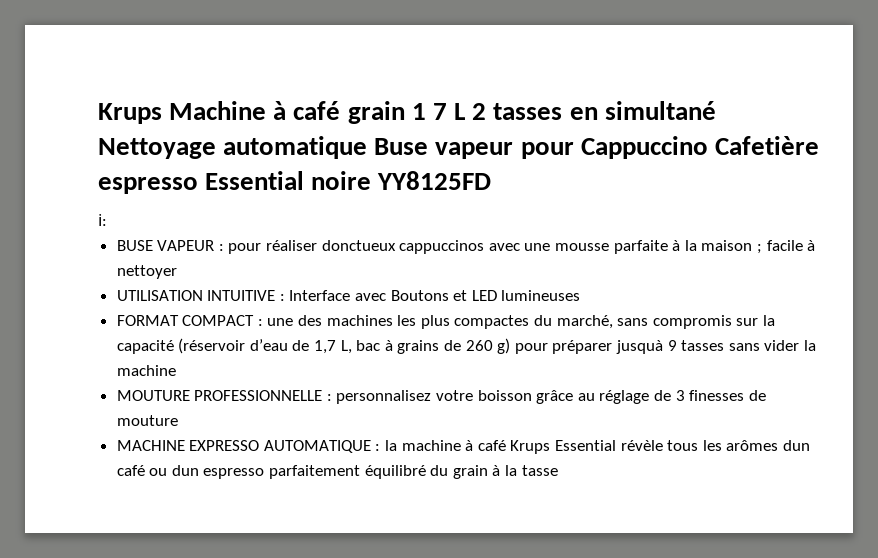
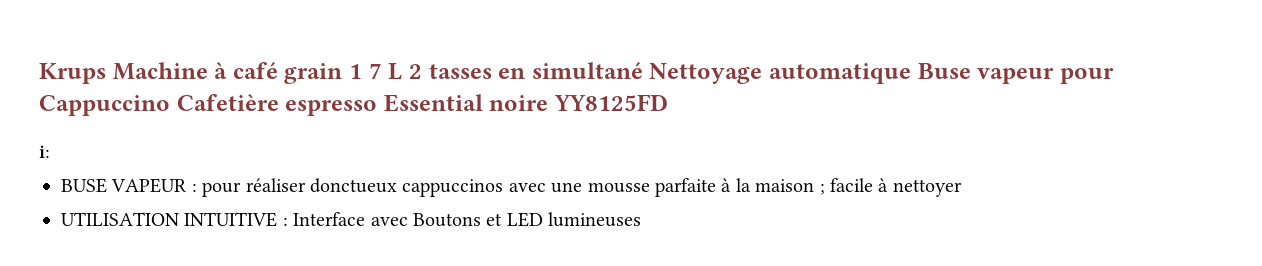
- FORMAT COMPACT : une des machines les plus compactes du marché, sans compromis sur la capacité (réservoir d’eau de 1,7 L, bac à grains de 260 g) pour préparer jusquà 9 tasses sans vider la machine
- MOUTURE PROFESSIONNELLE : personnalisez votre boisson grâce au réglage de 3 finesses de mouture
- MACHINE EXPRESSO AUTOMATIQUE : la machine à café Krups Essential révèle tous les arômes dun café ou dun espresso parfaitement équilibré du grain à la tasse

